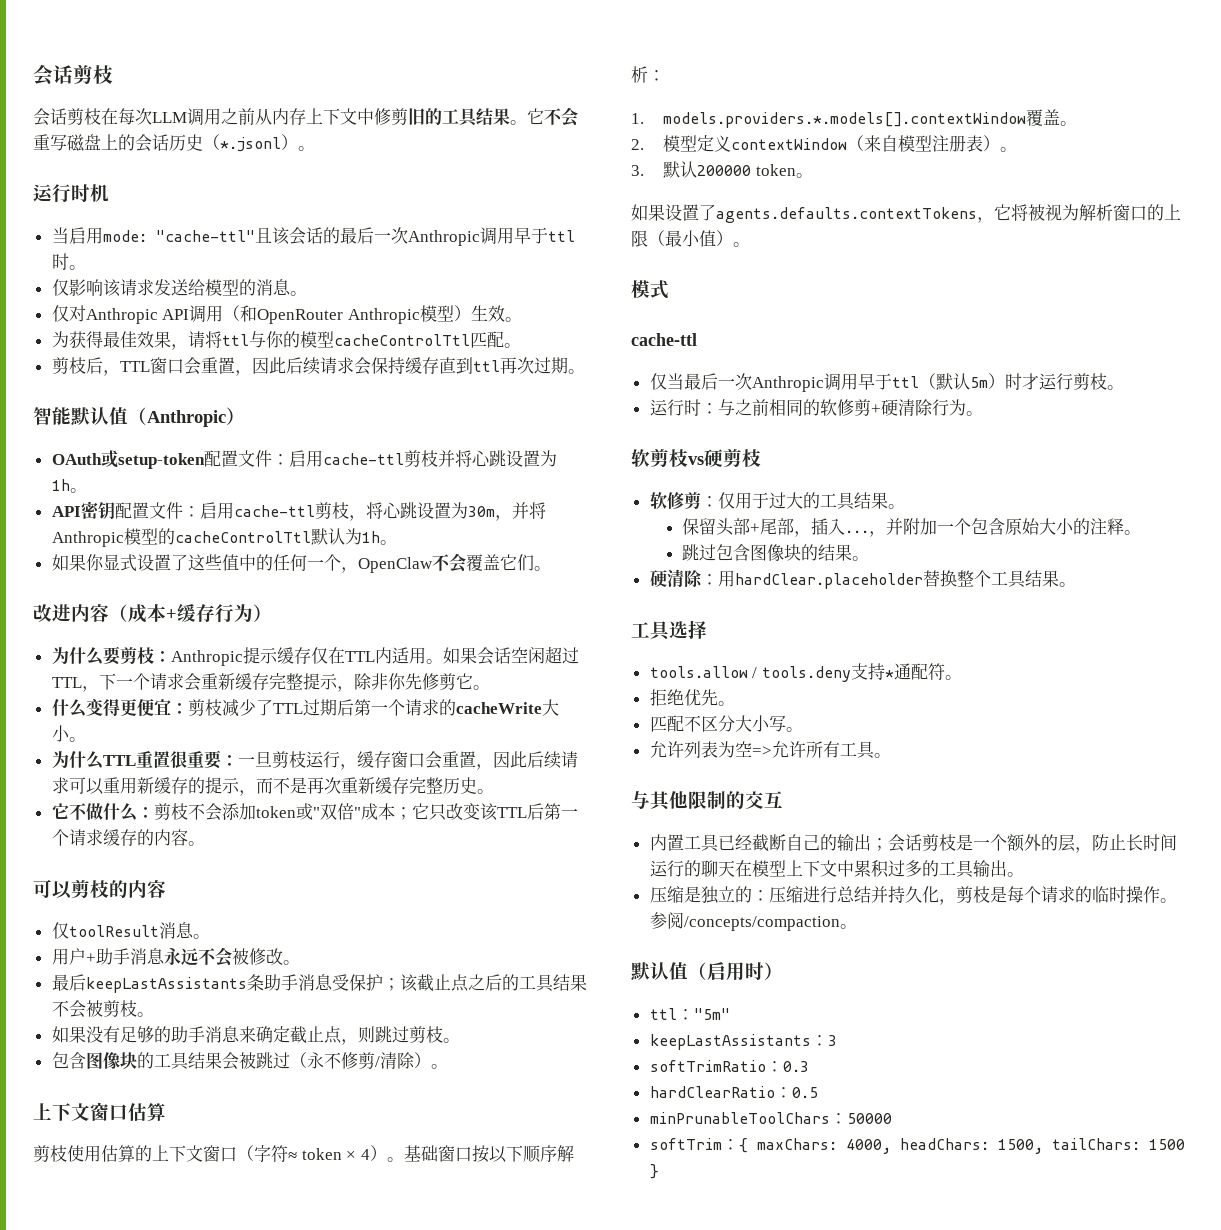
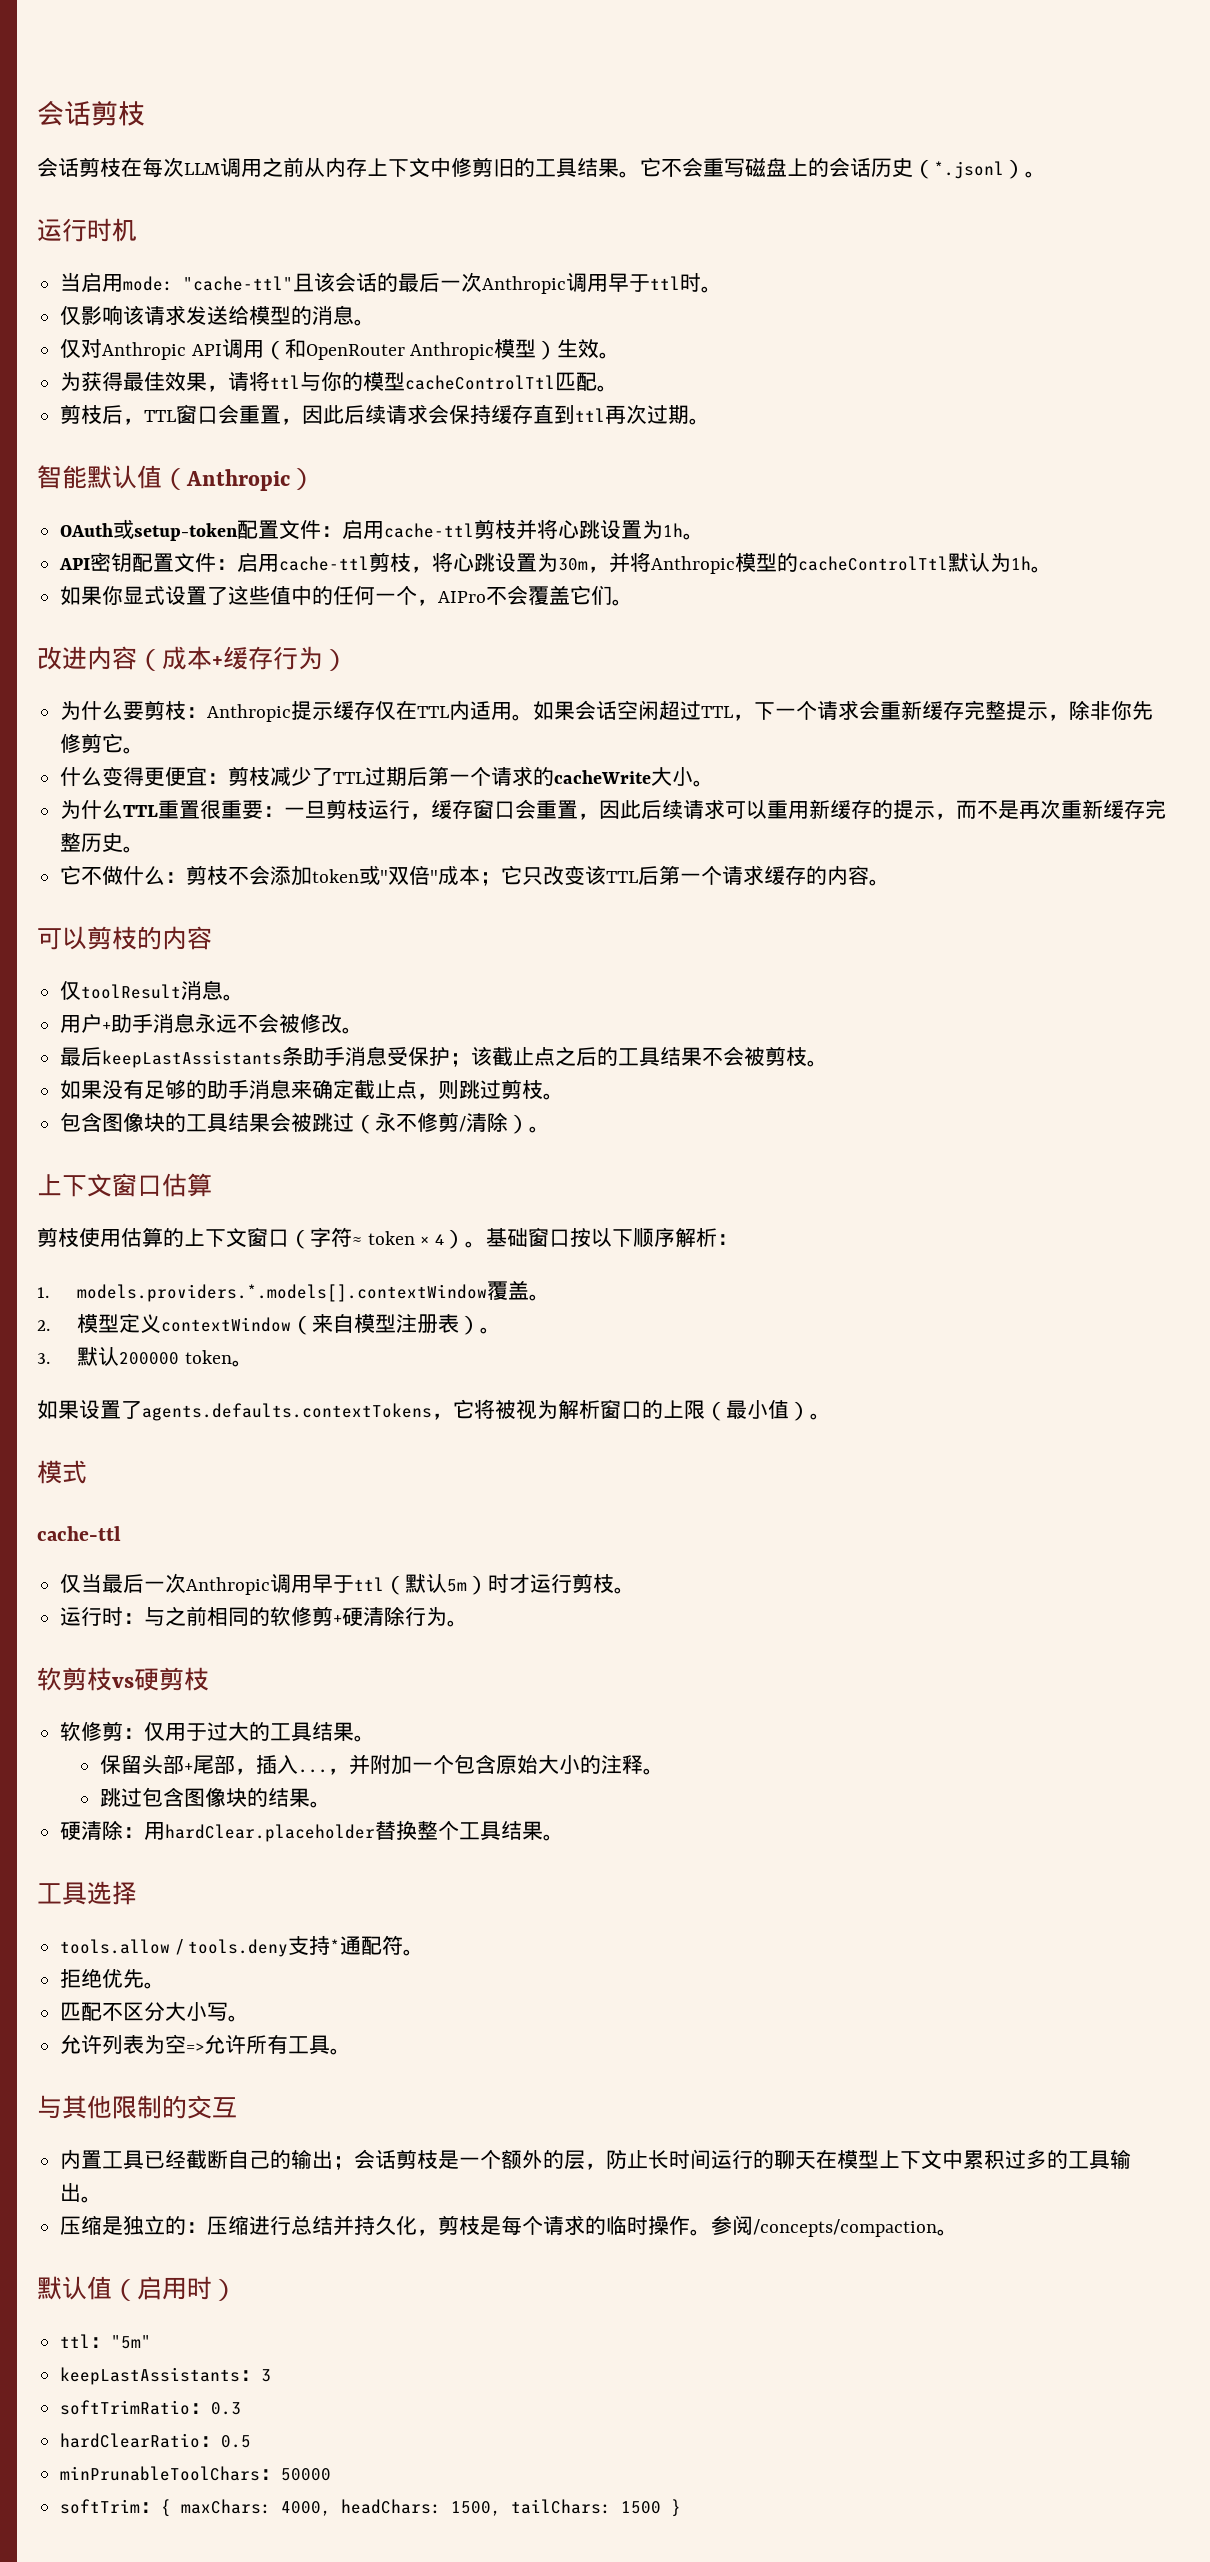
- 如果你显式设置了这些值中的任何一个，OpenClaw不会覆盖它们。
+ 如果你显式设置了这些值中的任何一个，AIPro不会覆盖它们。

